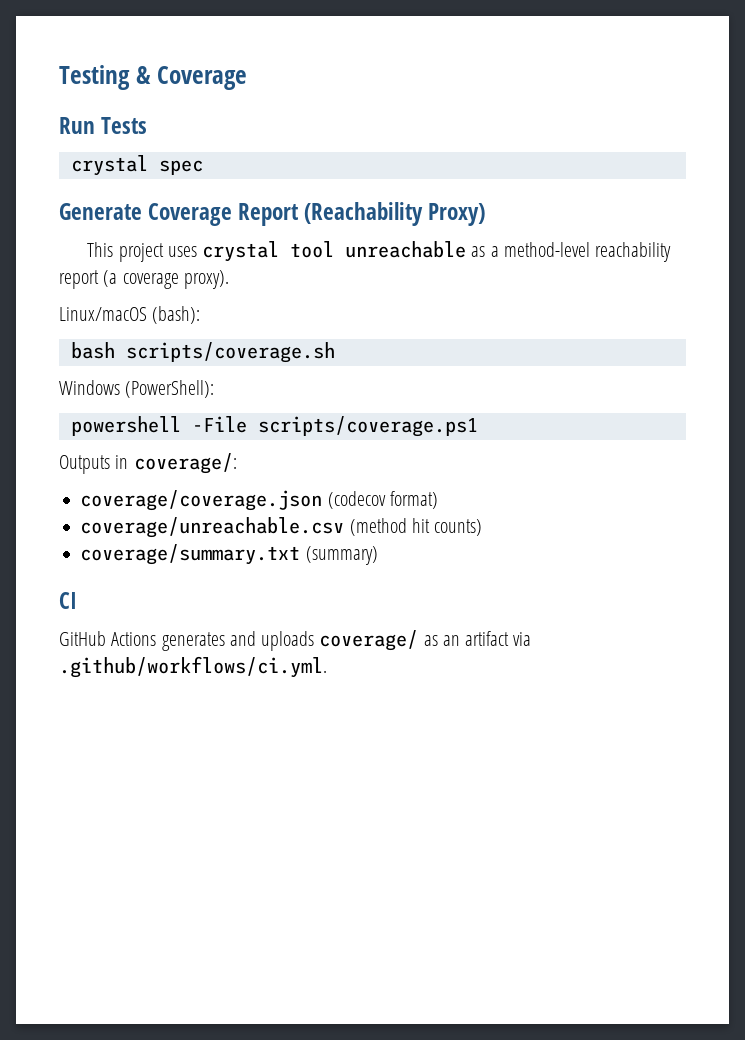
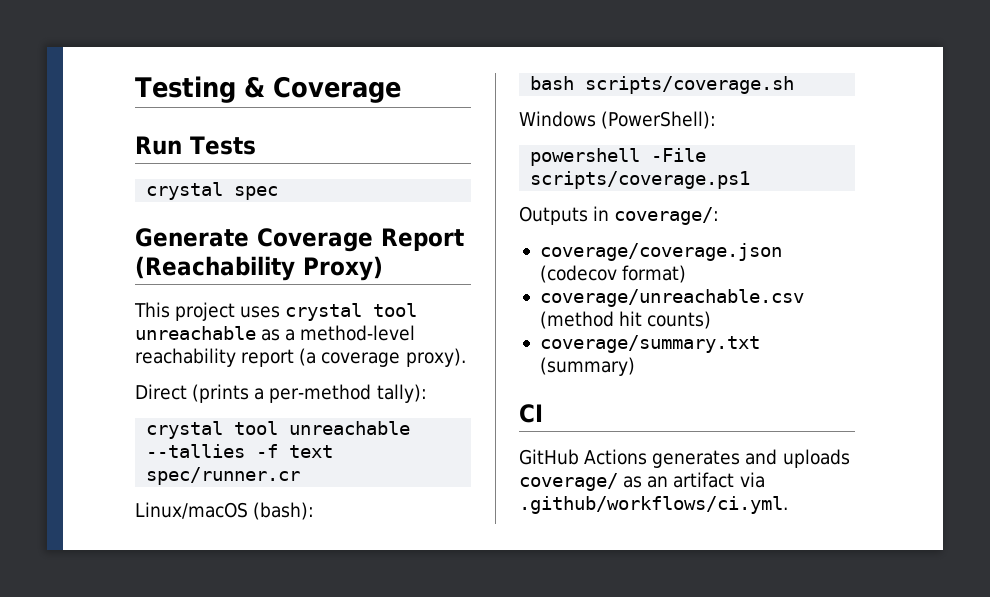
+ Direct (prints a per-method tally):
+ crystal tool unreachable --tallies -f text spec/runner.cr

